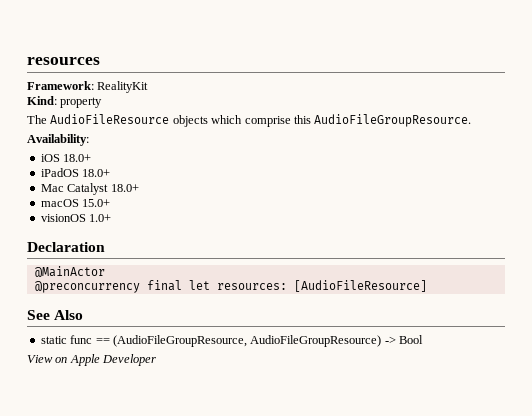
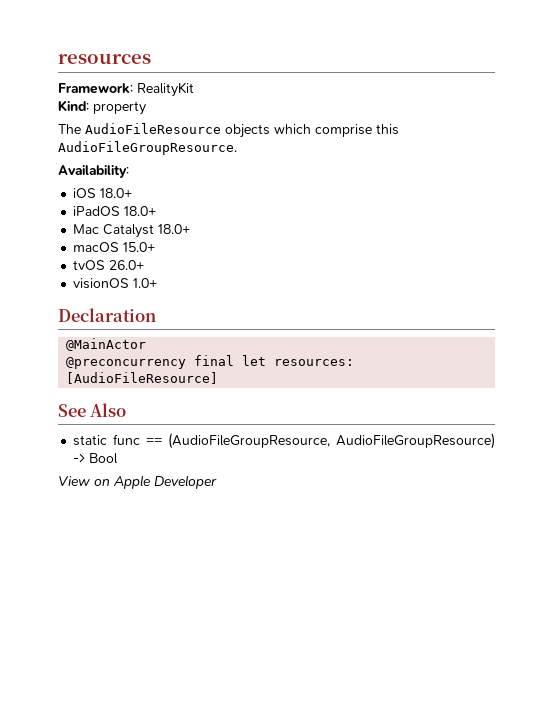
+ tvOS 26.0+

